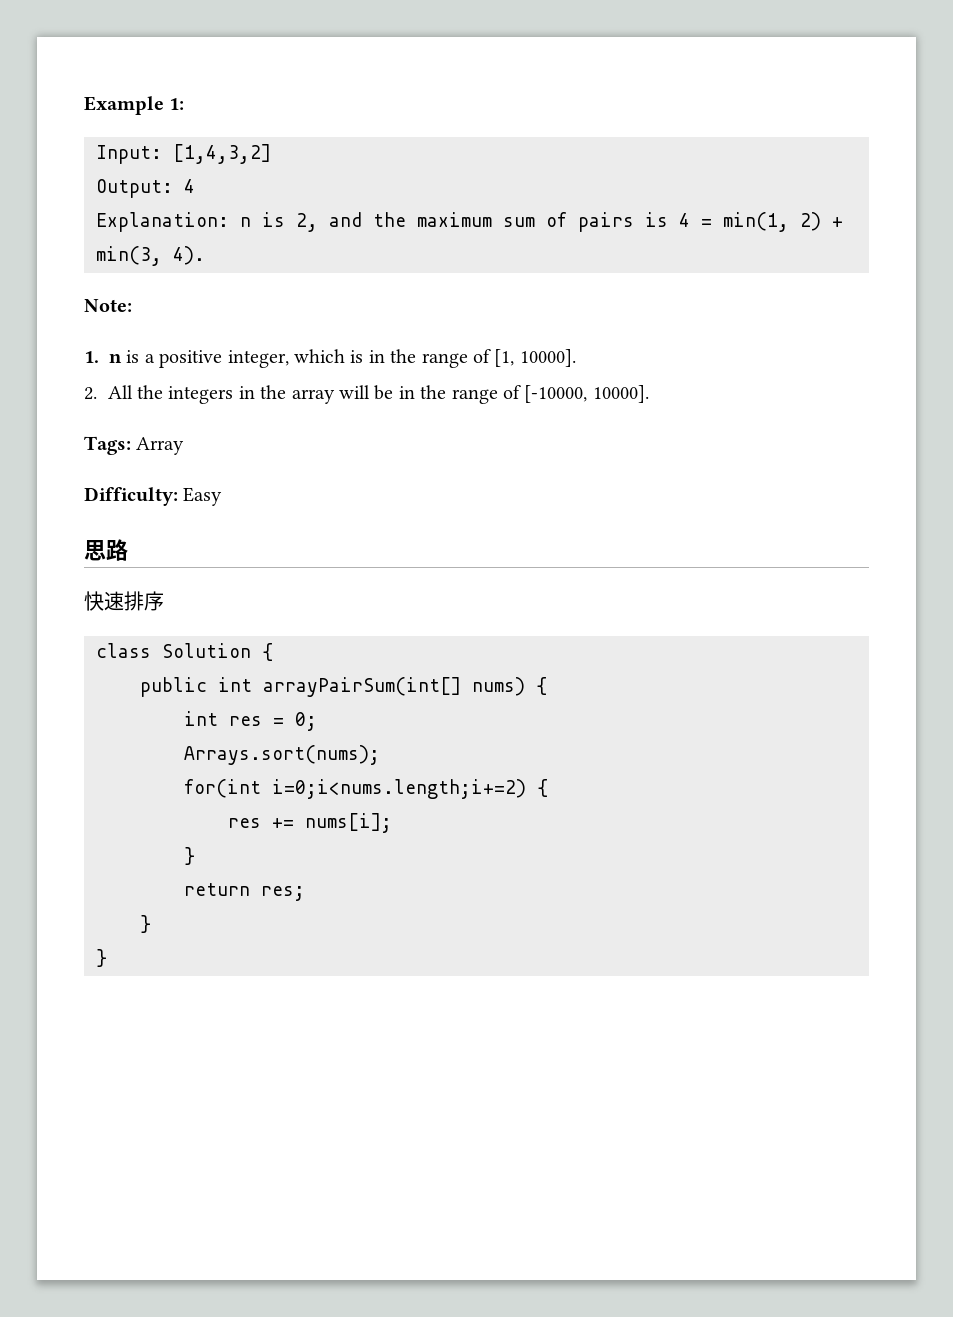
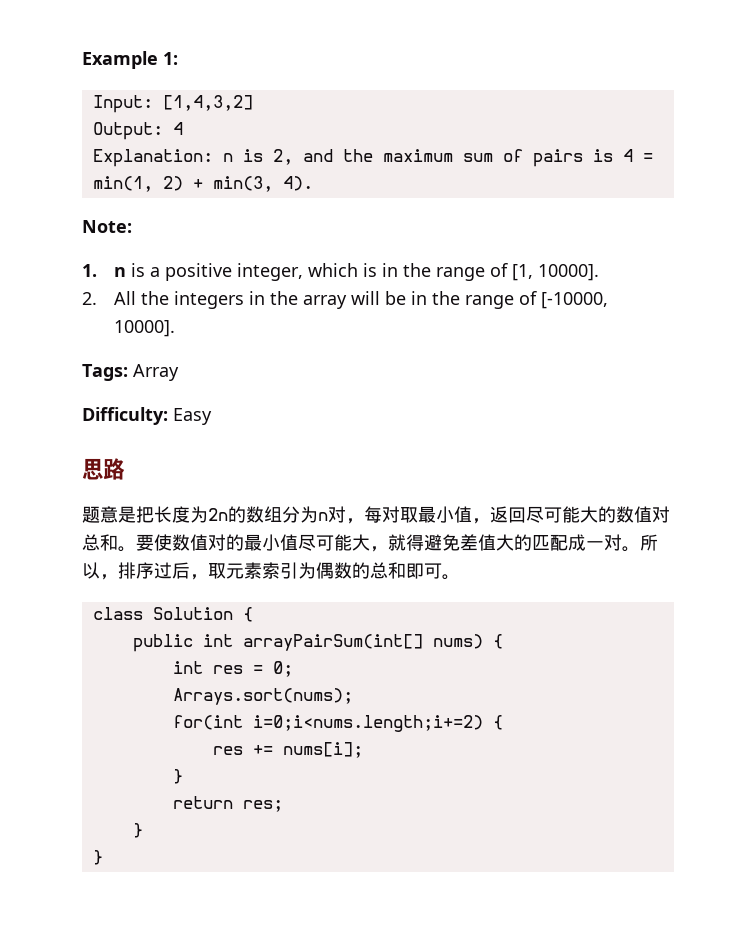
- 快速排序
+ 题意是把长度为2n的数组分为n对，每对取最小值，返回尽可能大的数值对总和。要使数值对的最小值尽可能大，就得避免差值大的匹配成一对。所以，排序过后，取元素索引为偶数的总和即可。

